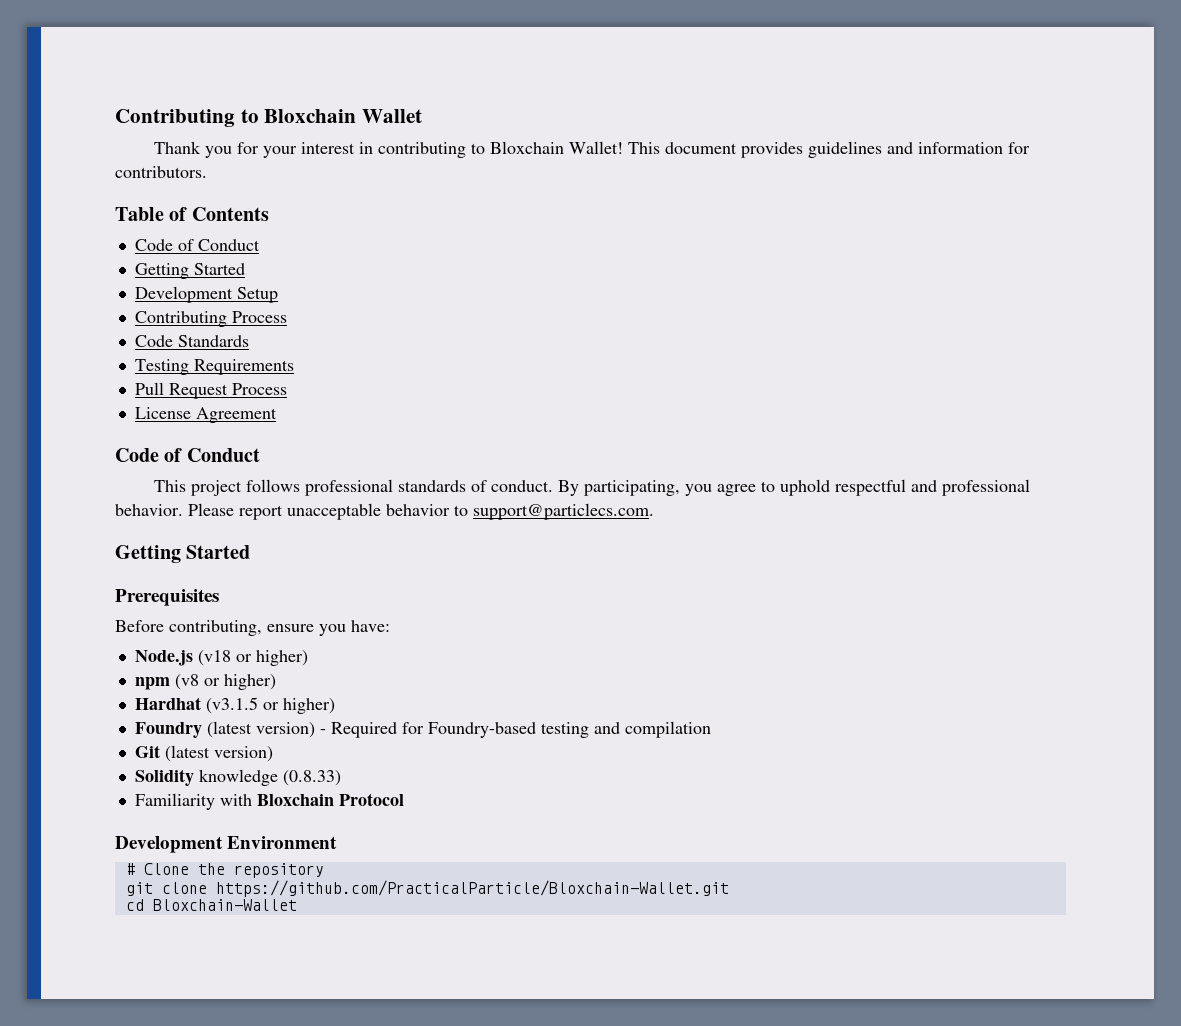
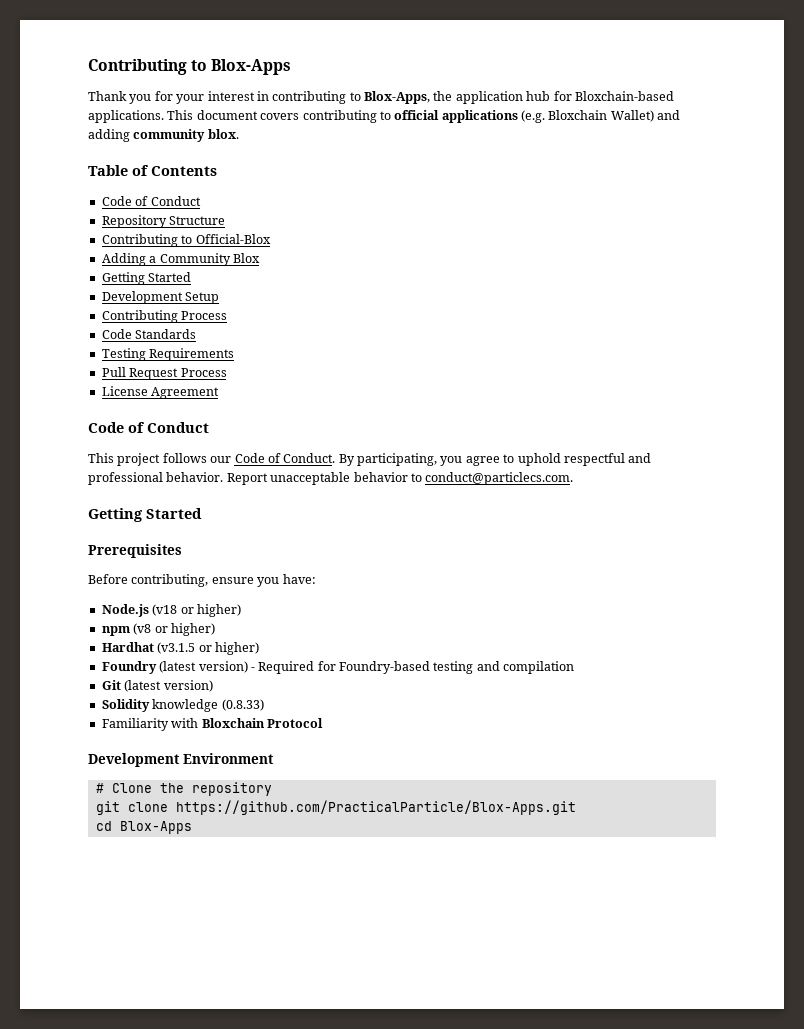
- Contributing to Bloxchain Wallet
+ Contributing to Blox-Apps
- Thank you for your interest in contributing to Bloxchain Wallet! This document provides guidelines and information for contributors.
+ Thank you for your interest in contributing to Blox-Apps, the application hub for Bloxchain-based applications. This document covers contributing to official applications (e.g. Bloxchain Wallet) and adding community blox.
+ Repository Structure
+ Contributing to Official-Blox
+ Adding a Community Blox
- This project follows professional standards of conduct.
+ This project follows our Code of Conduct.
- Please report unacceptable behavior to support@particlecs.com.
+ Report unacceptable behavior to conduct@particlecs.com.
- git clone https://github.com/PracticalParticle/Bloxchain-Wallet.git
+ git clone https://github.com/PracticalParticle/Blox-Apps.git
- cd Bloxchain-Wallet
+ cd Blox-Apps

